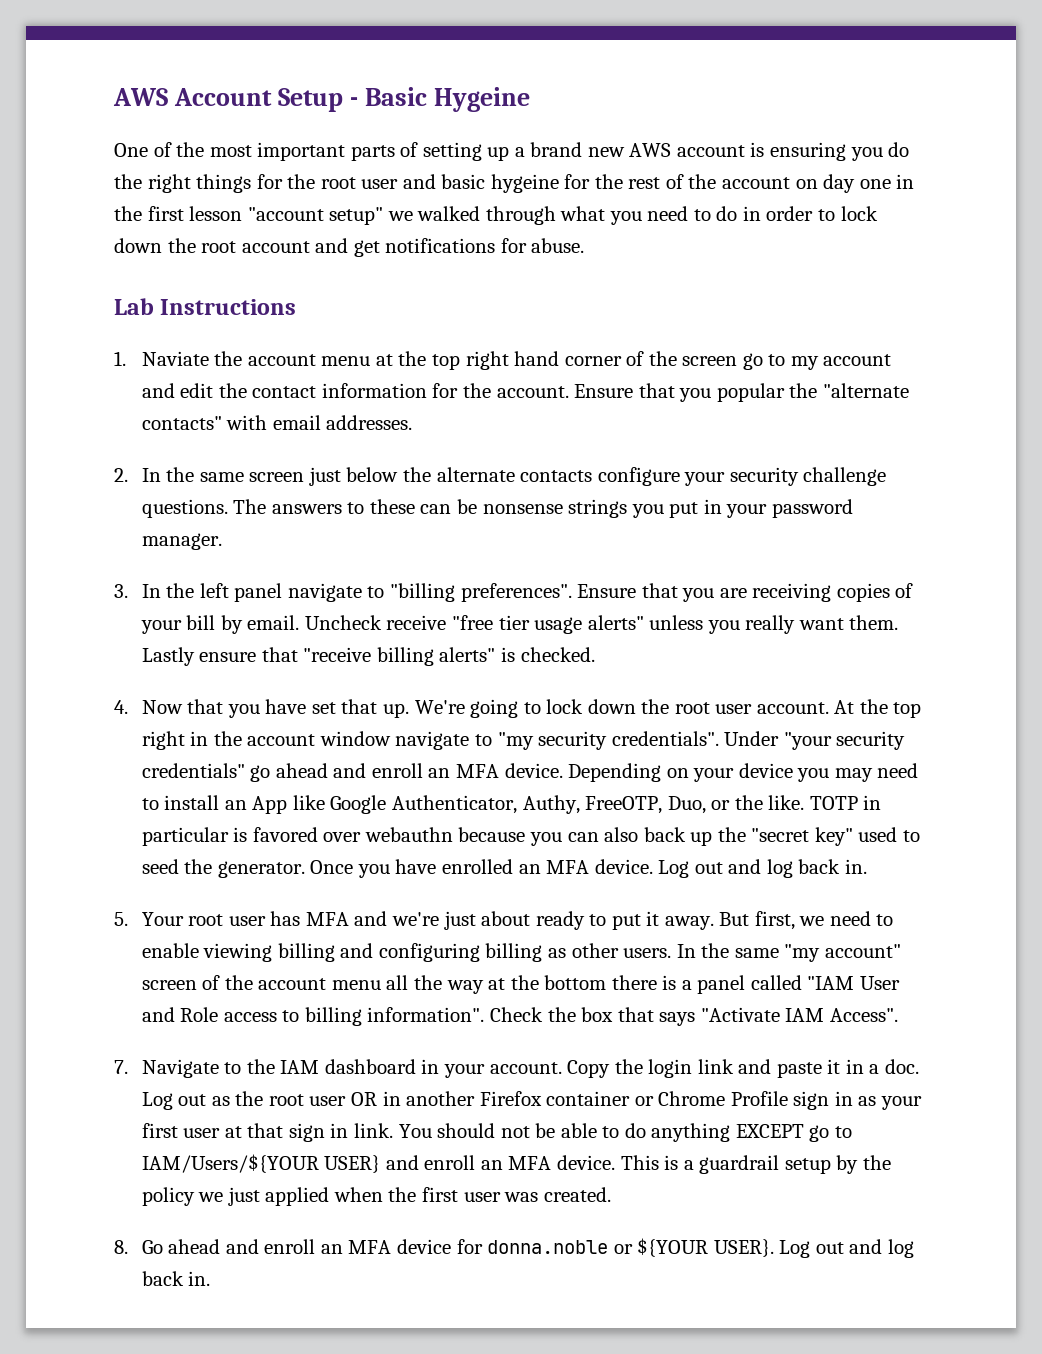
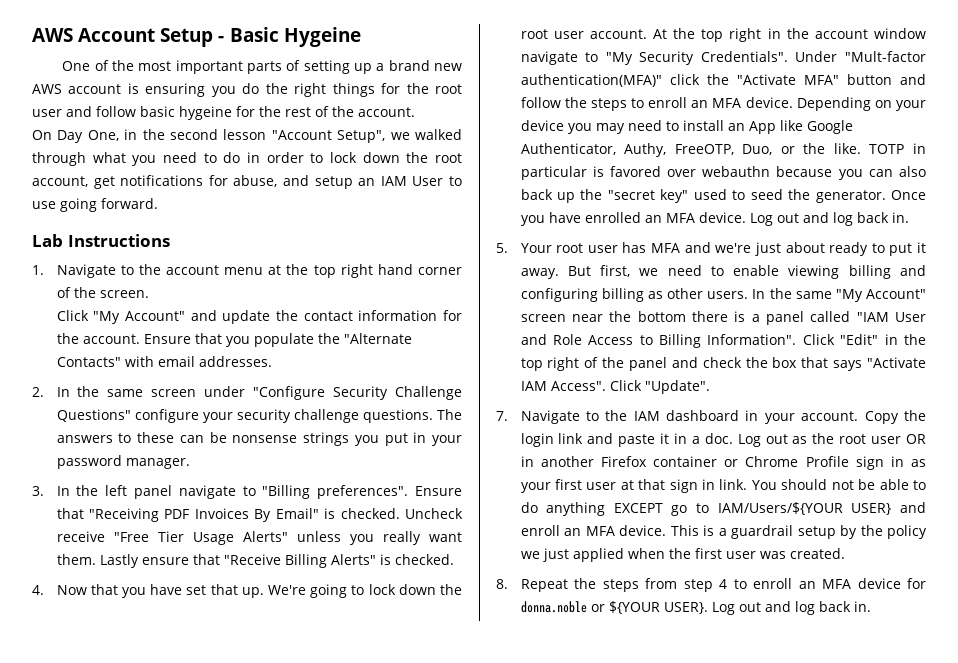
- One of the most important parts of setting up a brand new AWS account is ensuring you do the right things for the root user and basic hygeine for the rest of the account on day one in the first lesson "account setup" we walked through what you need to do in order to lock down the root account and get notifications for abuse.
+ One of the most important parts of setting up a brand new AWS account is ensuring you do the right things for the root user and follow basic hygeine for the rest of the account.
+ On Day One, in the second lesson "Account Setup", we walked through what you need to do in order to lock down the root account, get notifications for abuse, and setup an IAM User to use going forward.
- 1. Naviate the account menu at the top right hand corner of the screen go to my account and edit the contact information for the account.
+ 1. Navigate to the account menu at the top right hand corner of the screen.
+ Click "My Account" and update the contact information for the account.
- Ensure that you popular the "alternate contacts" with email addresses.
+ Ensure that you populate the "Alternate Contacts" with email addresses.
- 2. In the same screen just below the alternate contacts configure your security challenge questions.
+ 2. In the same screen under "Configure Security Challenge Questions" configure your security challenge questions.
- 3. In the left panel navigate to "billing preferences".
+ 3. In the left panel navigate to "Billing preferences".
- Ensure that you are receiving copies of your bill by email. Uncheck receive "free tier usage alerts" unless you really want them.
+ Ensure that "Receiving PDF Invoices By Email" is checked. Uncheck receive "Free Tier Usage Alerts" unless you really want them.
- Lastly ensure that "receive billing alerts" is checked.
+ Lastly ensure that "Receive Billing Alerts" is checked.
- At the top right in the account window navigate to "my security credentials". Under "your security credentials" go ahead and enroll an MFA device.
+ At the top right in the account window navigate to "My Security Credentials". Under "Mult-factor authentication(MFA)" click the "Activate MFA" button and follow the steps to enroll an MFA device.
- In the same "my account" screen of the account menu all the way at the bottom there is a panel called "IAM User and Role access to billing information". Check the box that says "Activate IAM Access".
+ In the same "My Account" screen near the bottom there is a panel called "IAM User and Role Access to Billing Information". Click "Edit" in the top right of the panel and check the box that says "Activate IAM Access". Click "Update".
- 8. Go ahead and enroll an MFA device for donna.noble or ${YOUR USER}.
+ 8. Repeat the steps from step 4 to enroll an MFA device for donna.noble or ${YOUR USER}.

